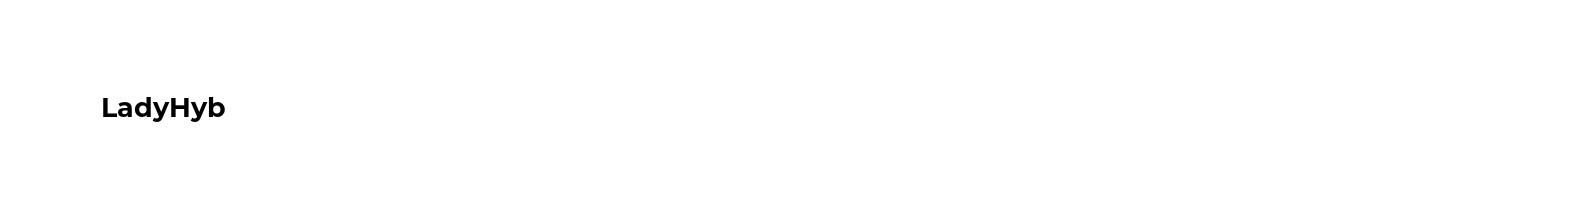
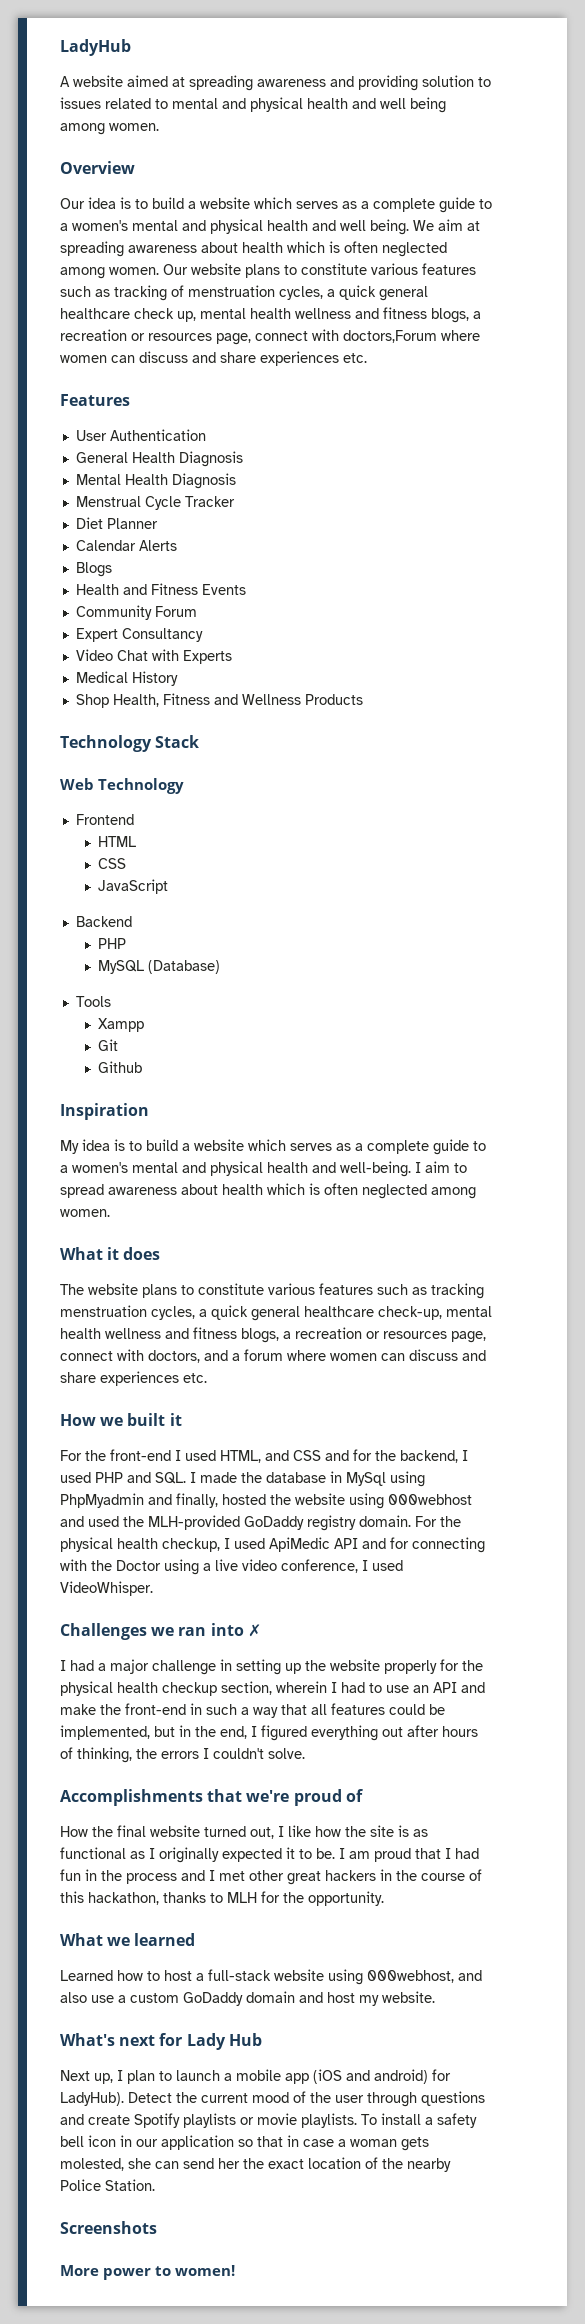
- LadyHyb
+ LadyHub
+ A website aimed at spreading awareness and providing solution to issues related to mental and physical health and well being among women.
+ Overview
+ Our idea is to build a website which serves as a complete guide to a women's mental and physical health and well being. We aim at spreading awareness about health which is often neglected among women. Our website plans to constitute various features such as tracking of menstruation cycles, a quick general healthcare check up, mental health wellness and fitness blogs, a recreation or resources page, connect with doctors,Forum where women can discuss and share experiences etc.
+ Features
+ User Authentication
+ General Health Diagnosis
+ Mental Health Diagnosis
+ Menstrual Cycle Tracker
+ Diet Planner
+ Calendar Alerts
+ Blogs
+ Health and Fitness Events
+ Community Forum
+ Expert Consultancy
+ Video Chat with Experts
+ Medical History
+ Shop Health, Fitness and Wellness Products
+ Technology Stack
+ Web Technology
+ Frontend
+ HTML
+ CSS
+ JavaScript
+ Backend
+ PHP
+ MySQL (Database)
+ Tools
+ Xampp
+ Git
+ Github
+ Inspiration
+ My idea is to build a website which serves as a complete guide to a women's mental and physical health and well-being. I aim to spread awareness about health which is often neglected among women.
+ What it does
+ The website plans to constitute various features such as tracking menstruation cycles, a quick general healthcare check-up, mental health wellness and fitness blogs, a recreation or resources page, connect with doctors, and a forum where women can discuss and share experiences etc.
+ How we built it
+ For the front-end I used HTML, and CSS and for the backend, I used PHP and SQL. I made the database in MySql using PhpMyadmin and finally, hosted the website using 000webhost and used the MLH-provided GoDaddy registry domain. For the physical health checkup, I used ApiMedic API and for connecting with the Doctor using a live video conference, I used VideoWhisper.
+ Challenges we ran into ✗
+ I had a major challenge in setting up the website properly for the physical health checkup section, wherein I had to use an API and make the front-end in such a way that all features could be implemented, but in the end, I figured everything out after hours of thinking, the errors I couldn't solve.
+ Accomplishments that we're proud of
+ How the final website turned out, I like how the site is as functional as I originally expected it to be. I am proud that I had fun in the process and I met other great hackers in the course of this hackathon, thanks to MLH for the opportunity.
+ What we learned
+ Learned how to host a full-stack website using 000webhost, and also use a custom GoDaddy domain and host my website.
+ What's next for Lady Hub
+ Next up, I plan to launch a mobile app (iOS and android) for LadyHub). Detect the current mood of the user through questions and create Spotify playlists or movie playlists. To install a safety bell icon in our application so that in case a woman gets molested, she can send her the exact location of the nearby Police Station.
+ Screenshots
+ More power to women!

